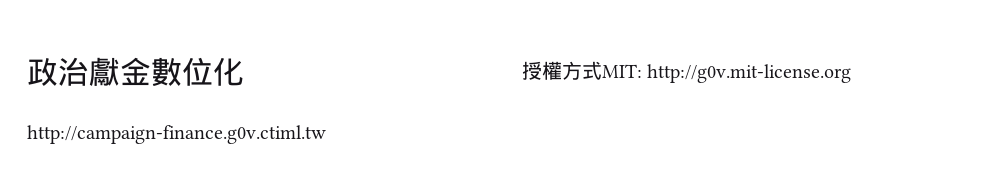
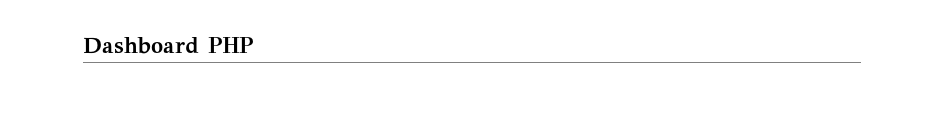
- 政治獻金數位化
- http://campaign-finance.g0v.ctiml.tw
- 授權方式MIT: http://g0v.mit-license.org
+ Dashboard PHP

